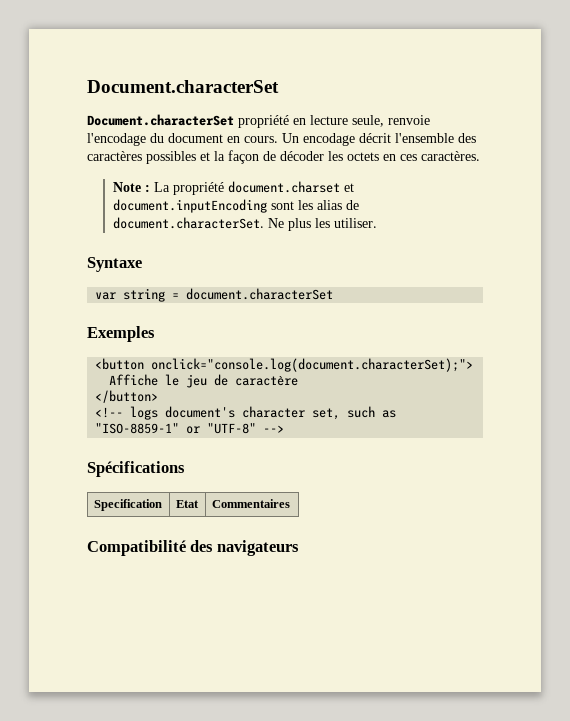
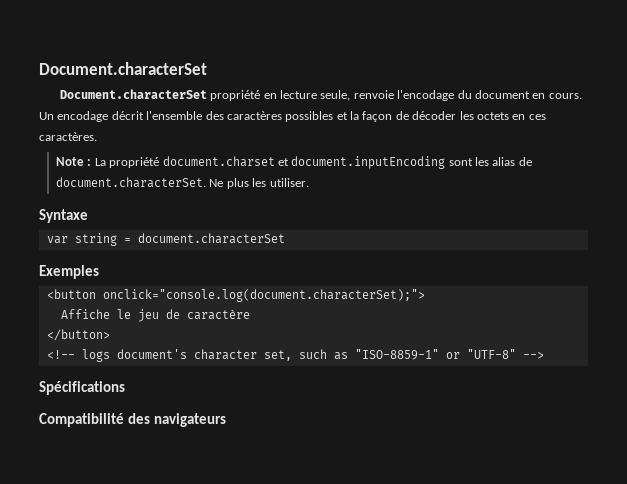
- Specification | Etat | Commentaires

